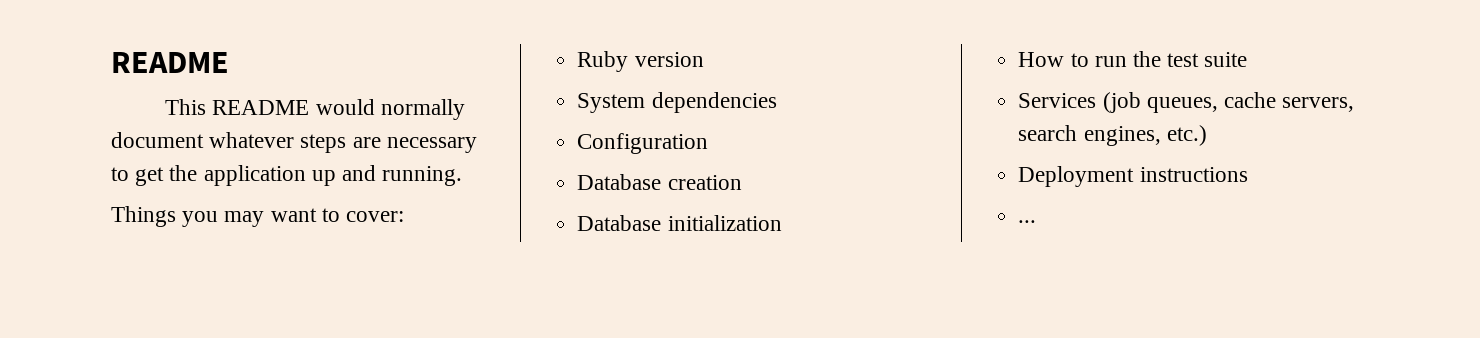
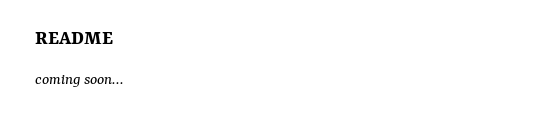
- This README would normally document whatever steps are necessary to get the application up and running.
- Things you may want to cover:
- Ruby version
- System dependencies
- Configuration
- Database creation
- Database initialization
- How to run the test suite
- Services (job queues, cache servers, search engines, etc.)
- Deployment instructions
- ...
+ coming soon...

